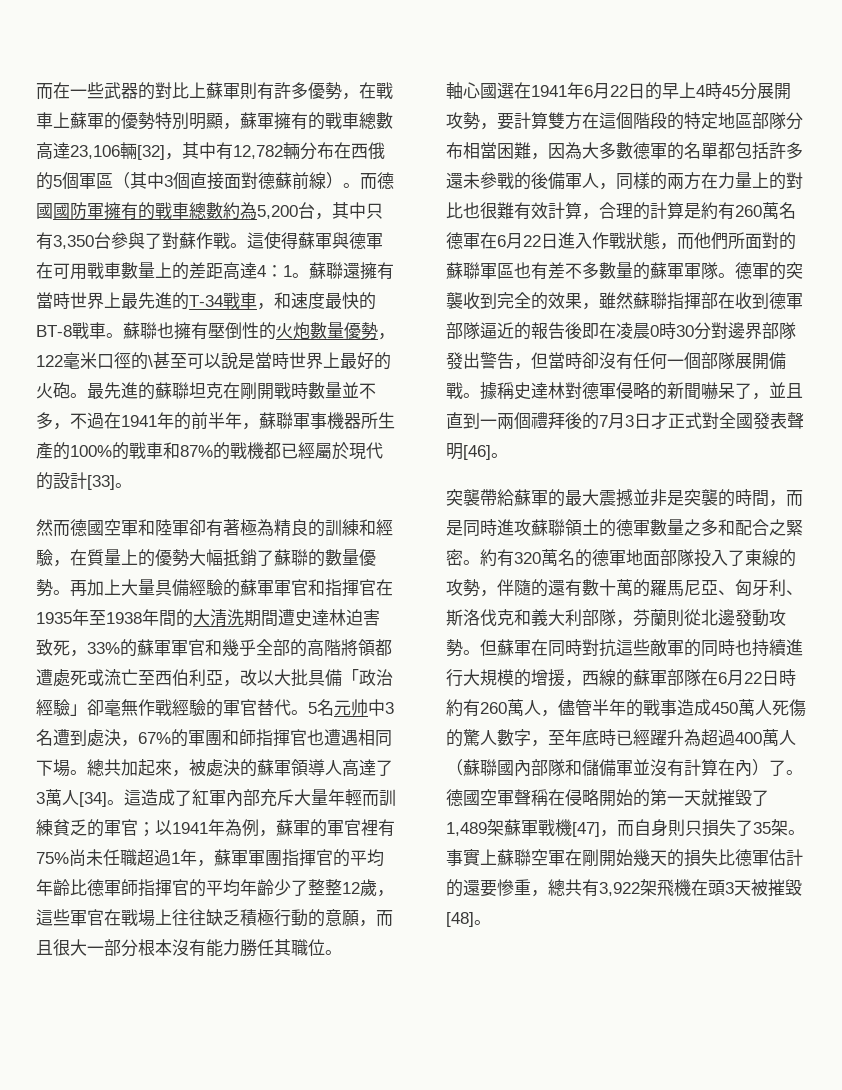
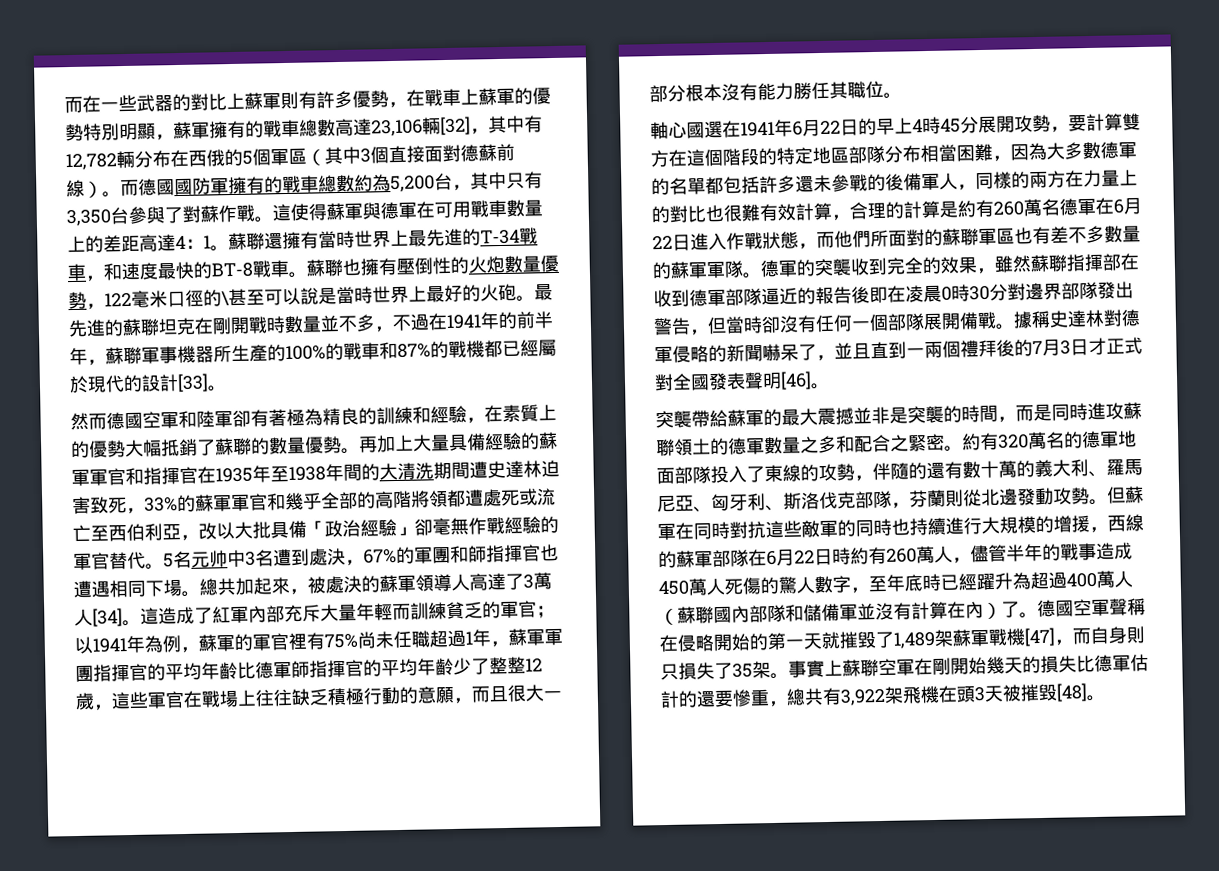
- 然而德國空軍和陸軍卻有著極為精良的訓練和經驗，在質量上的優勢大幅抵銷了蘇聯的數量優勢。
+ 然而德國空軍和陸軍卻有著極為精良的訓練和經驗，在素質上的優勢大幅抵銷了蘇聯的數量優勢。
- 約有320萬名的德軍地面部隊投入了東線的攻勢，伴隨的還有數十萬的羅馬尼亞、匈牙利、斯洛伐克和義大利部隊，芬蘭則從北邊發動攻勢。
+ 約有320萬名的德軍地面部隊投入了東線的攻勢，伴隨的還有數十萬的義大利、羅馬尼亞、匈牙利、斯洛伐克部隊，芬蘭則從北邊發動攻勢。

